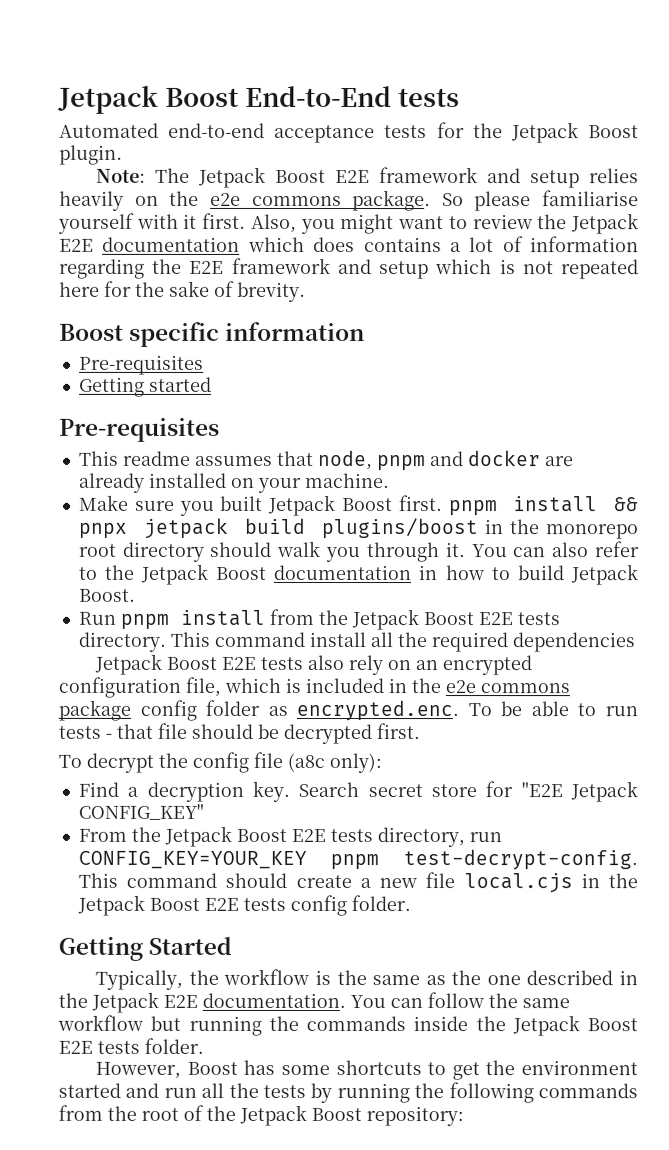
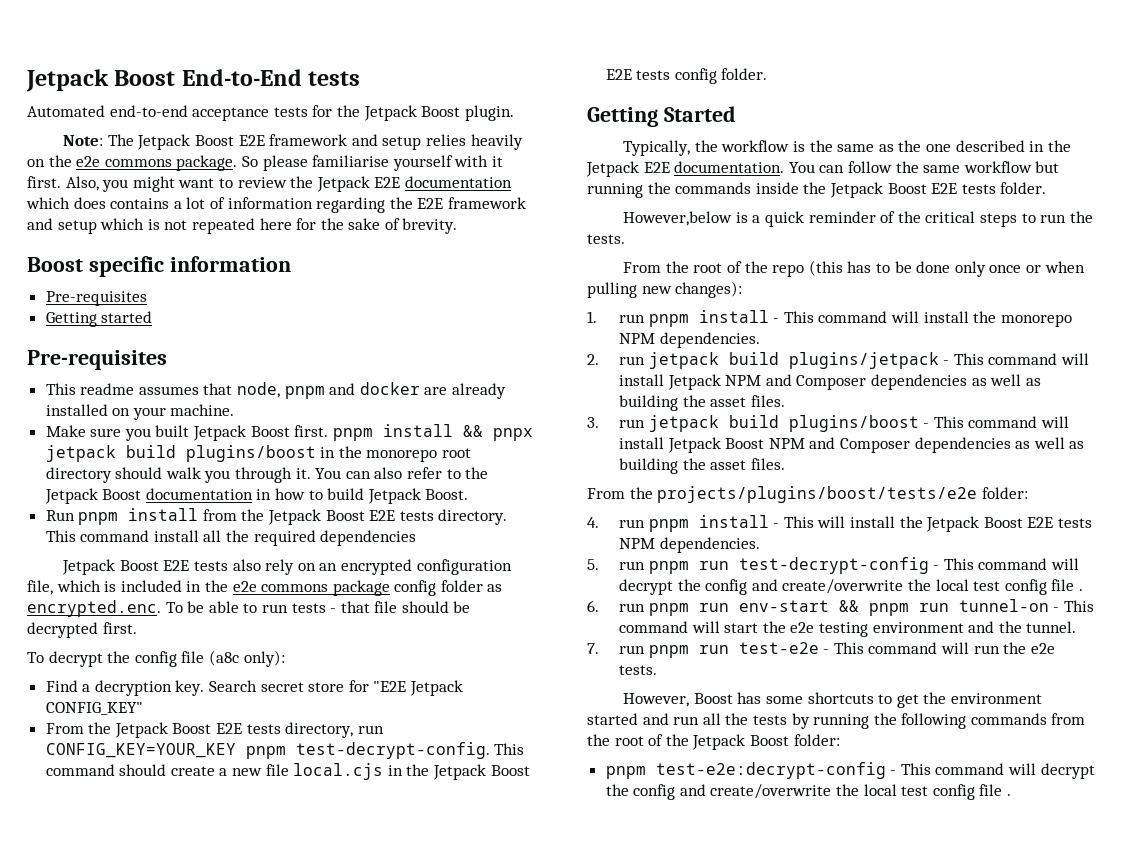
+ However,below is a quick reminder of the critical steps to run the tests.
+ From the root of the repo (this has to be done only once or when pulling new changes):
+ 1. run pnpm install - This command will install the monorepo NPM dependencies.
+ 2. run jetpack build plugins/jetpack - This command will install Jetpack NPM and Composer dependencies as well as building the asset files.
+ 3. run jetpack build plugins/boost - This command will install Jetpack Boost NPM and Composer dependencies as well as building the asset files.
+ From the projects/plugins/boost/tests/e2e folder:
+ 4. run pnpm install - This will install the Jetpack Boost E2E tests NPM dependencies.
+ 5. run pnpm run test-decrypt-config - This command will decrypt the config and create/overwrite the local test config file .
+ 6. run pnpm run env-start && pnpm run tunnel-on - This command will start the e2e testing environment and the tunnel.
+ 7. run pnpm run test-e2e - This command will run the e2e tests.
- However, Boost has some shortcuts to get the environment started and run all the tests by running the following commands from the root of the Jetpack Boost repository:
+ However, Boost has some shortcuts to get the environment started and run all the tests by running the following commands from the root of the Jetpack Boost folder:
+ pnpm test-e2e:decrypt-config - This command will decrypt the config and create/overwrite the local test config file .

